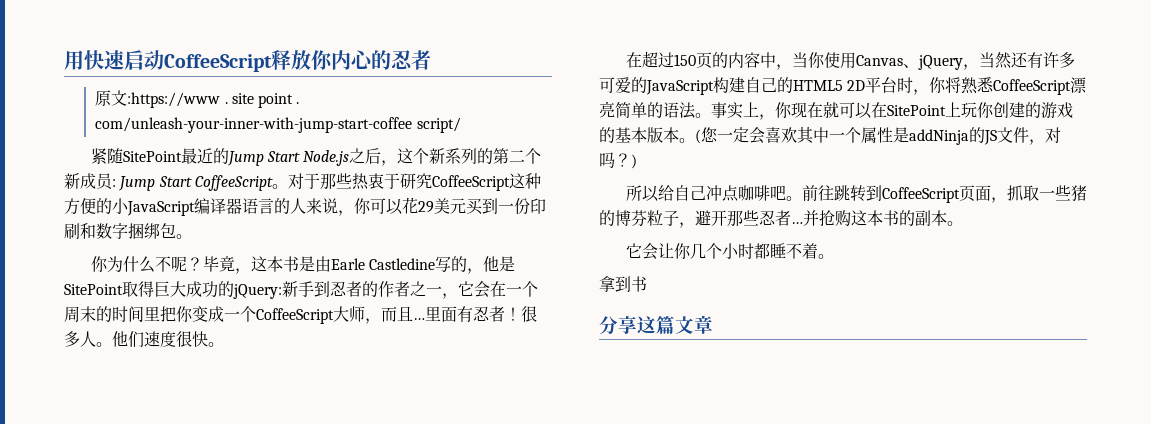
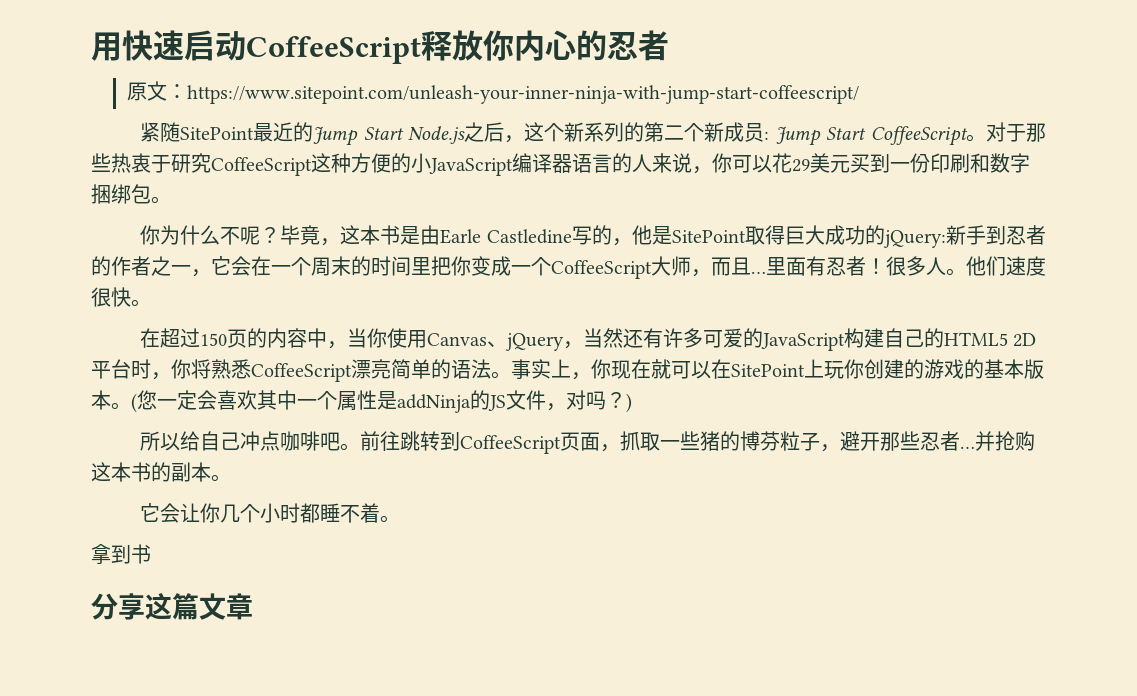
- 原文:https://www . site point . com/unleash-your-inner-with-jump-start-coffee script/
+ 原文：https://www.sitepoint.com/unleash-your-inner-ninja-with-jump-start-coffeescript/

